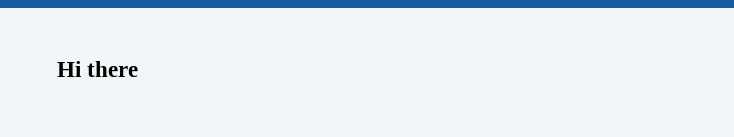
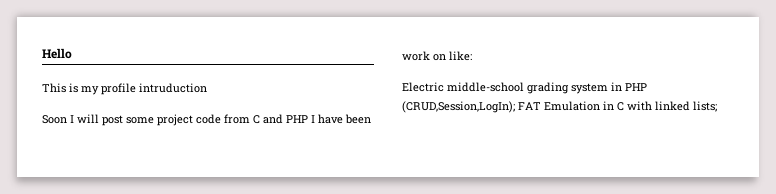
- Hi there
+ Hello
+ This is my profile intruduction
+ Soon I will post some project code from C and PHP I have been work on like:
+ Electric middle-school grading system in PHP (CRUD,Session,LogIn); FAT Emulation in C with linked lists;

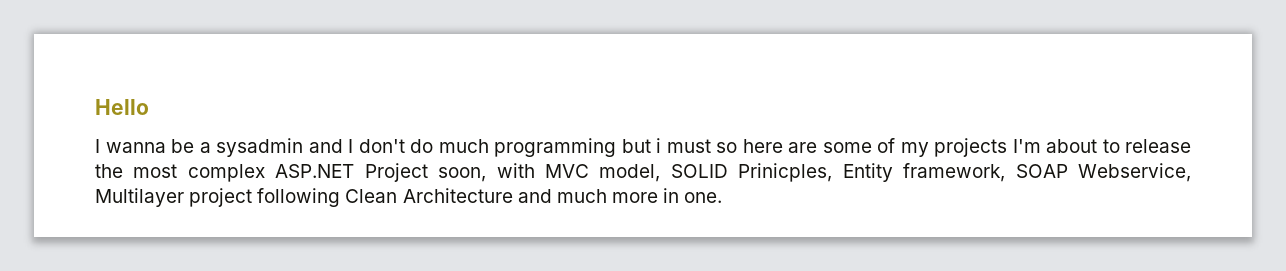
- This is my profile intruduction
- Soon I will post some project code from C and PHP I have been work on like:
- Electric middle-school grading system in PHP (CRUD,Session,LogIn); FAT Emulation in C with linked lists;
+ I wanna be a sysadmin and I don't do much programming but i must so here are some of my projects I'm about to release the most complex ASP.NET Project soon, with MVC model, SOLID Prinicples, Entity framework, SOAP Webservice, Multilayer project following Clean Architecture and much more in one.

